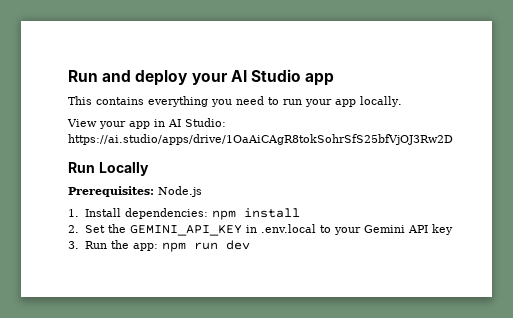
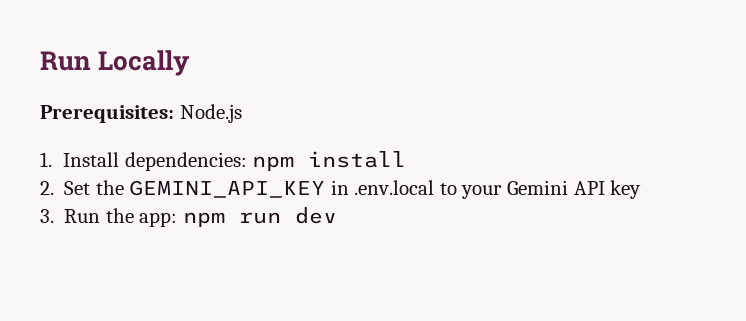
- Run and deploy your AI Studio app
- This contains everything you need to run your app locally.
- View your app in AI Studio: https://ai.studio/apps/drive/1OaAiCAgR8tokSohrSfS25bfVjOJ3Rw2D

